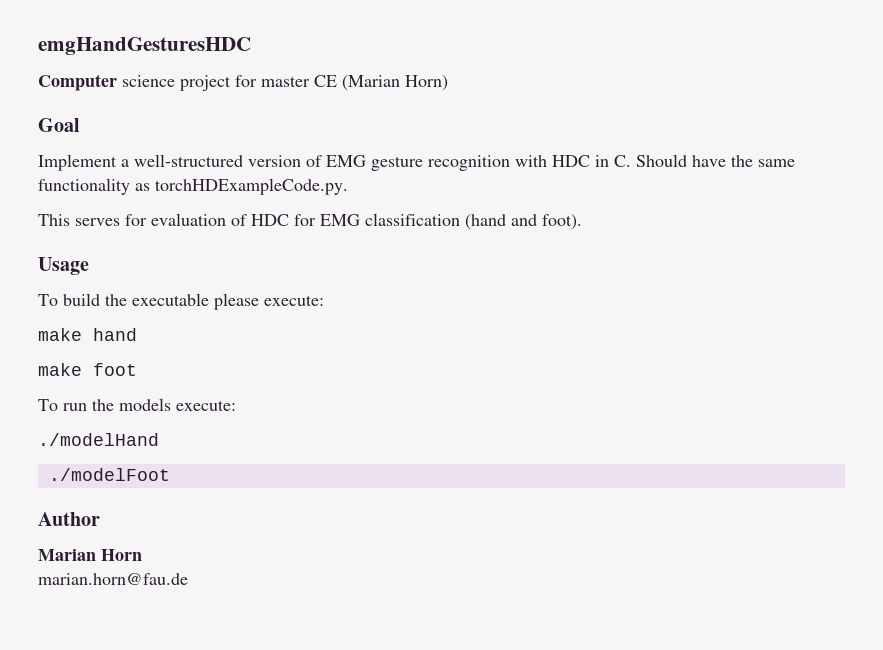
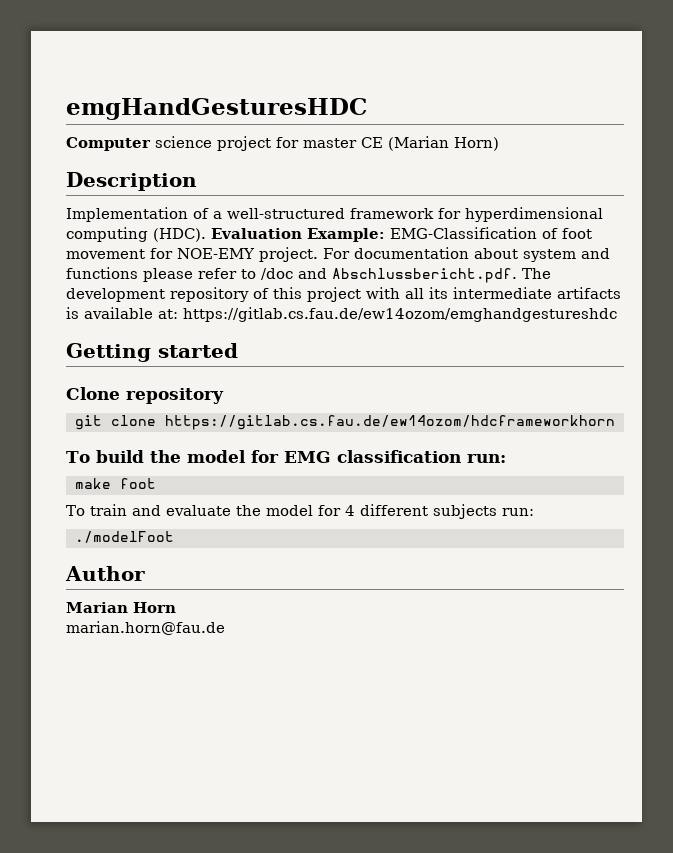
- Goal
- Implement a well-structured version of EMG gesture recognition with HDC in C. Should have the same functionality as torchHDExampleCode.py.
- This serves for evaluation of HDC for EMG classification (hand and foot).
- Usage
- To build the executable please execute:
- make hand
+ Description
+ Implementation of a well-structured framework for hyperdimensional computing (HDC). Evaluation Example: EMG-Classification of foot movement for NOE-EMY project. For documentation about system and functions please refer to /doc and Abschlussbericht.pdf. The development repository of this project with all its intermediate artifacts is available at: https://gitlab.cs.fau.de/ew14ozom/emghandgestureshdc
+ Getting started
+ Clone repository
+ git clone https://gitlab.cs.fau.de/ew14ozom/hdcframeworkhorn
+ To build the model for EMG classification run:
  make foot
- To run the models execute:
- ./modelHand
+ To train and evaluate the model for 4 different subjects run:

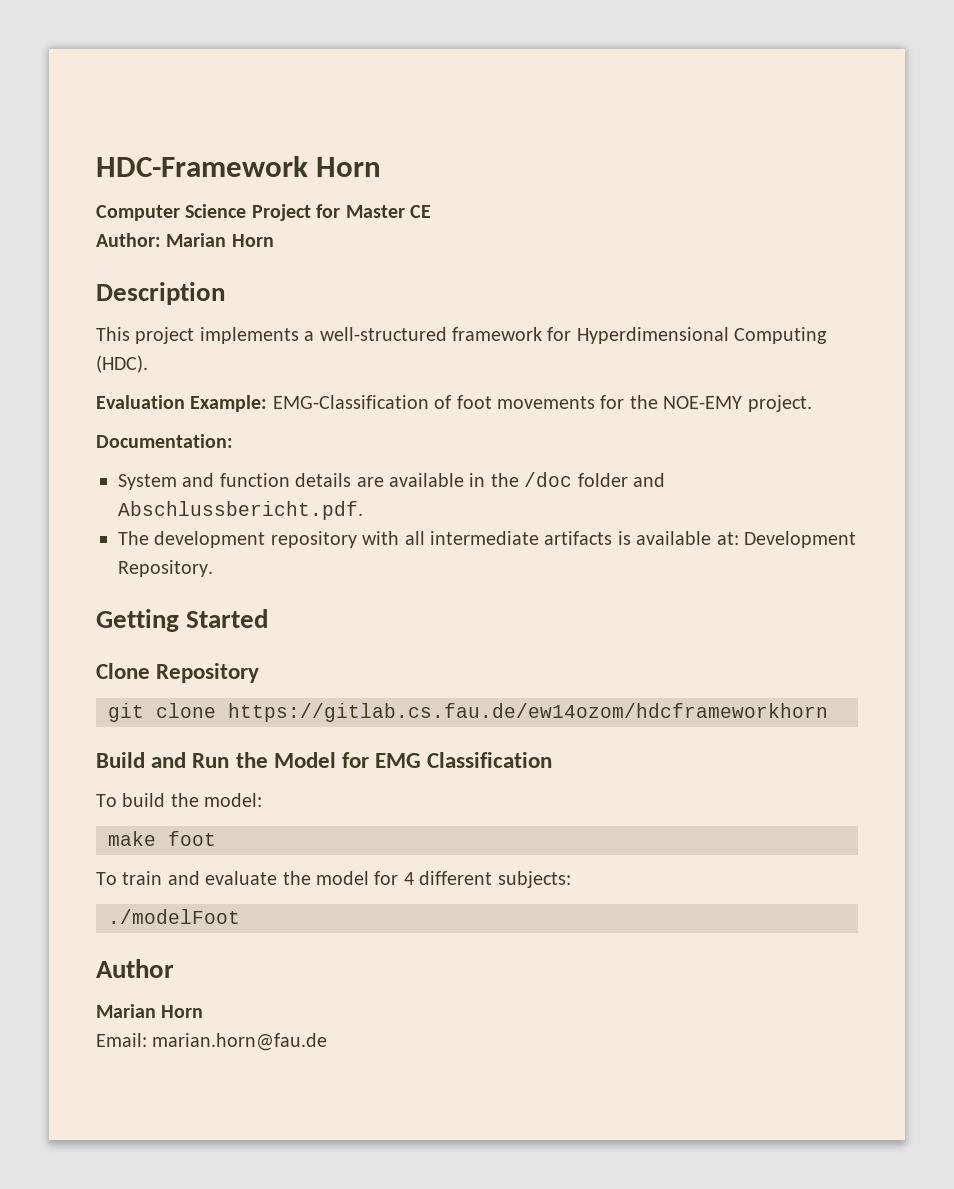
- emgHandGesturesHDC
+ HDC-Framework Horn
- Computer science project for master CE (Marian Horn)
+ Computer Science Project for Master CE
+ Author: Marian Horn
  Description
- Implementation of a well-structured framework for hyperdimensional computing (HDC). Evaluation Example: EMG-Classification of foot movement for NOE-EMY project. For documentation about system and functions please refer to /doc and Abschlussbericht.pdf. The development repository of this project with all its intermediate artifacts is available at: https://gitlab.cs.fau.de/ew14ozom/emghandgestureshdc
+ This project implements a well-structured framework for Hyperdimensional Computing (HDC).
+ Evaluation Example: EMG-Classification of foot movements for the NOE-EMY project.
+ Documentation:
+ System and function details are available in the /doc folder and Abschlussbericht.pdf.
+ The development repository with all intermediate artifacts is available at: Development Repository.
- Getting started
+ Getting Started
- Clone repository
+ Clone Repository
- To build the model for EMG classification run:
+ Build and Run the Model for EMG Classification
+ To build the model:
- To train and evaluate the model for 4 different subjects run:
+ To train and evaluate the model for 4 different subjects:
- marian.horn@fau.de
+ Email: marian.horn@fau.de

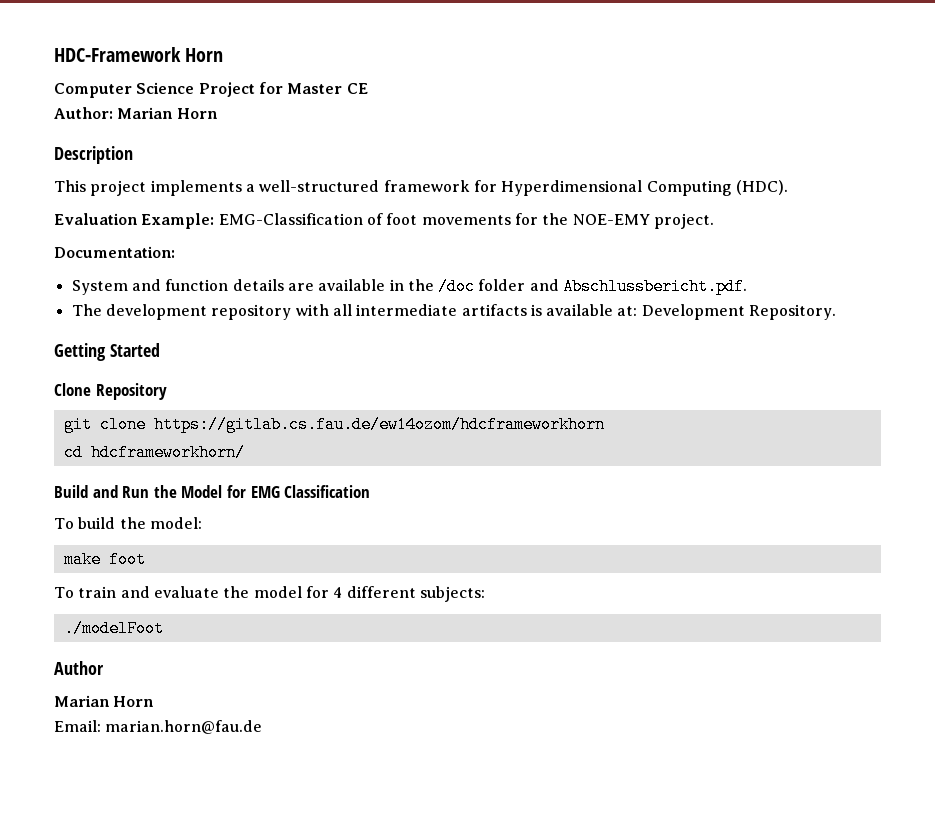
+ cd hdcframeworkhorn/

